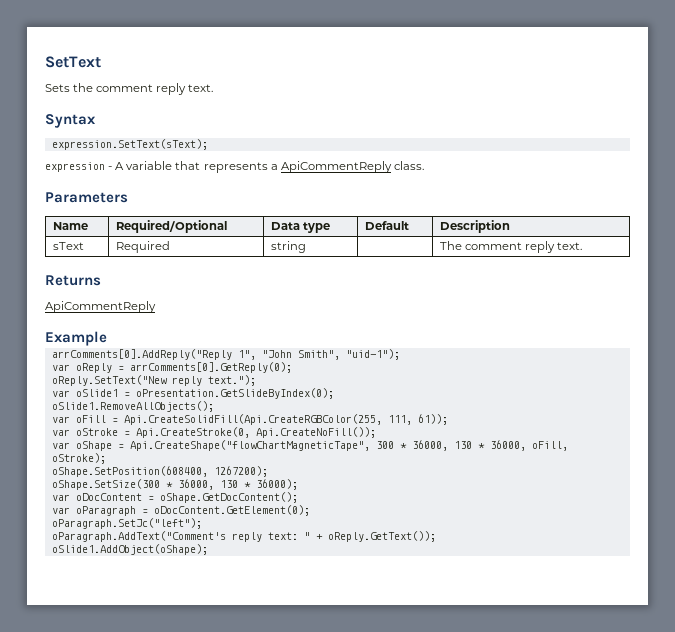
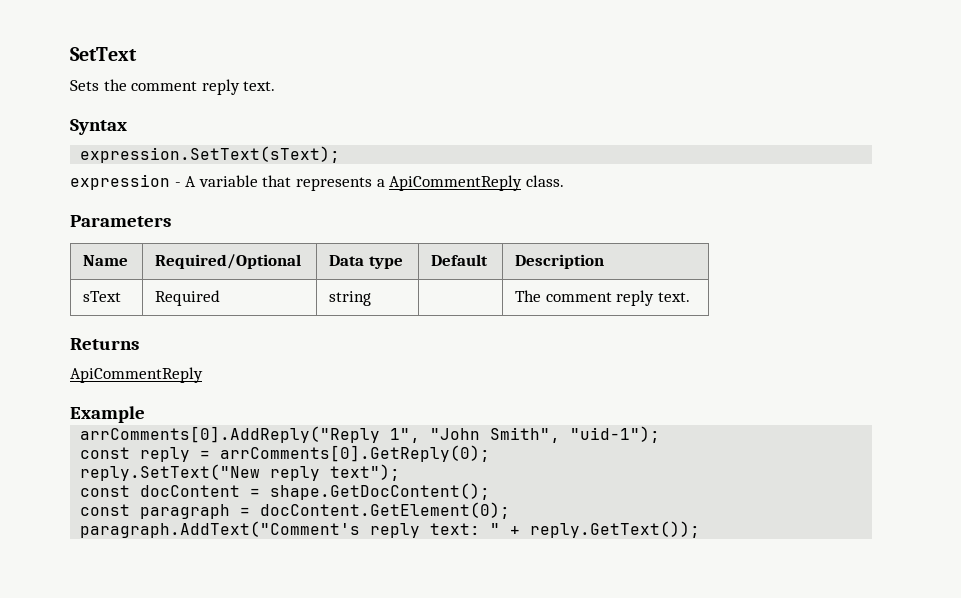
- var oReply = arrComments[0].GetReply(0);
+ const reply = arrComments[0].GetReply(0);
- oReply.SetText("New reply text.");
- var oSlide1 = oPresentation.GetSlideByIndex(0);
- oSlide1.RemoveAllObjects();
- var oFill = Api.CreateSolidFill(Api.CreateRGBColor(255, 111, 61));
- var oStroke = Api.CreateStroke(0, Api.CreateNoFill());
- var oShape = Api.CreateShape("flowChartMagneticTape", 300 * 36000, 130 * 36000, oFill, oStroke);
- oShape.SetPosition(608400, 1267200);
- oShape.SetSize(300 * 36000, 130 * 36000);
- var oDocContent = oShape.GetDocContent();
- var oParagraph = oDocContent.GetElement(0);
- oParagraph.SetJc("left");
- oParagraph.AddText("Comment's reply text: " + oReply.GetText());
- oSlide1.AddObject(oShape);
+ reply.SetText("New reply text");
+ const docContent = shape.GetDocContent();
+ const paragraph = docContent.GetElement(0);
+ paragraph.AddText("Comment's reply text: " + reply.GetText());

